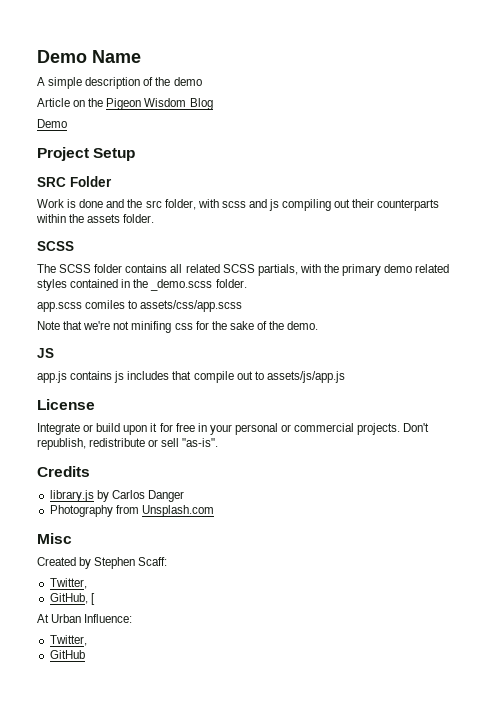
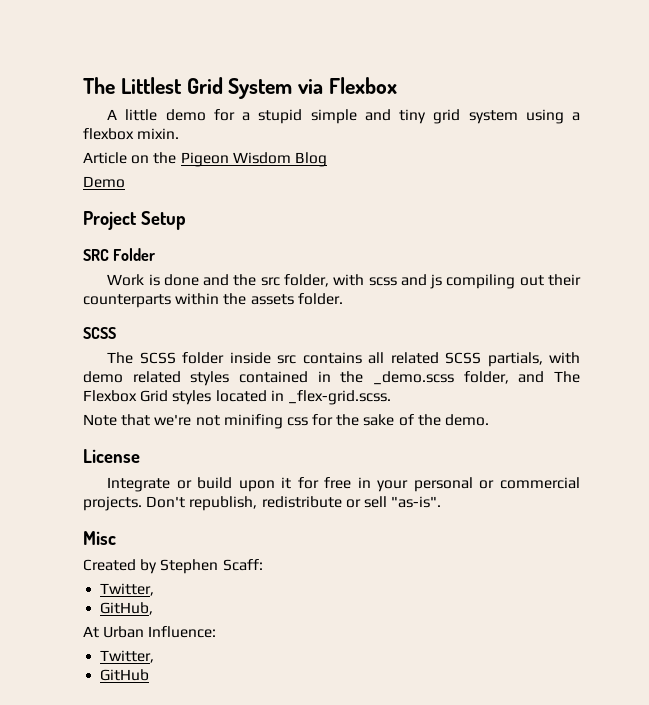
- Demo Name
- A simple description of the demo
+ The Littlest Grid System via Flexbox
+ A little demo for a stupid simple and tiny grid system using a flexbox mixin.
- The SCSS folder contains all related SCSS partials, with the primary demo related styles contained in the _demo.scss folder.
- app.scss comiles to assets/css/app.scss
+ The SCSS folder inside src contains all related SCSS partials, with demo related styles contained in the _demo.scss folder, and The Flexbox Grid styles located in _flex-grid.scss.
- JS
- app.js contains js includes that compile out to assets/js/app.js
- Credits
- library.js by Carlos Danger
- Photography from Unsplash.com
- GitHub, [
+ GitHub,

